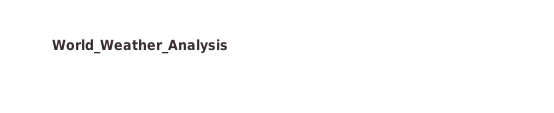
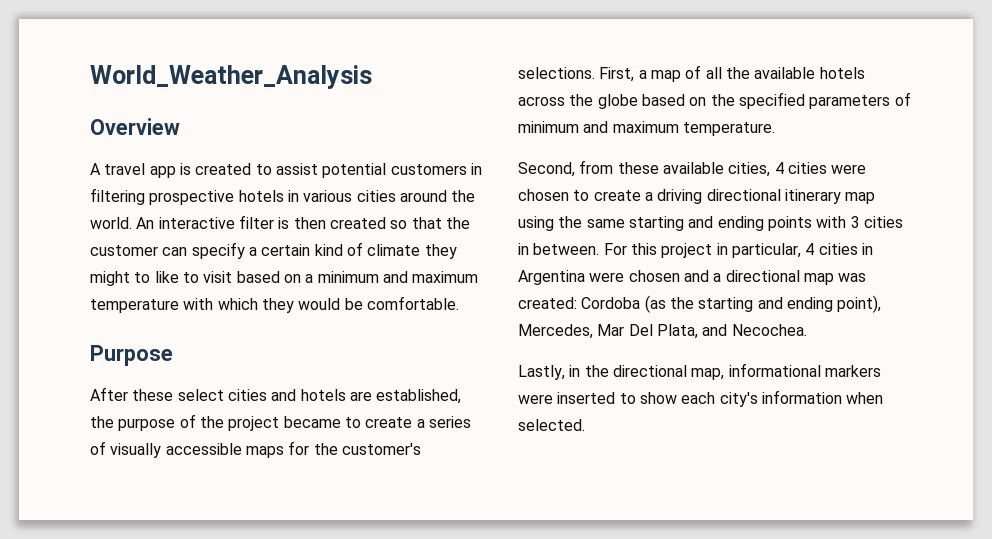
+ Overview
+ A travel app is created to assist potential customers in filtering prospective hotels in various cities around the world. An interactive filter is then created so that the customer can specify a certain kind of climate they might to like to visit based on a minimum and maximum temperature with which they would be comfortable.
+ Purpose
+ After these select cities and hotels are established, the purpose of the project became to create a series of visually accessible maps for the customer's selections. First, a map of all the available hotels across the globe based on the specified parameters of minimum and maximum temperature.
+ Second, from these available cities, 4 cities were chosen to create a driving directional itinerary map using the same starting and ending points with 3 cities in between. For this project in particular, 4 cities in Argentina were chosen and a directional map was created: Cordoba (as the starting and ending point), Mercedes, Mar Del Plata, and Necochea.
+ Lastly, in the directional map, informational markers were inserted to show each city's information when selected.

